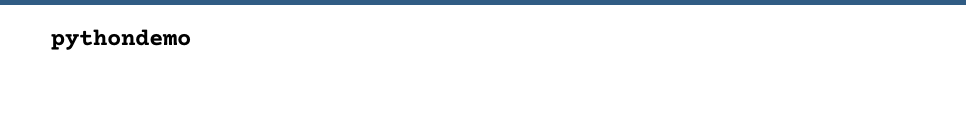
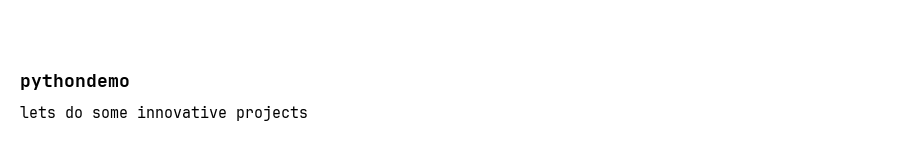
+ lets do some innovative projects

